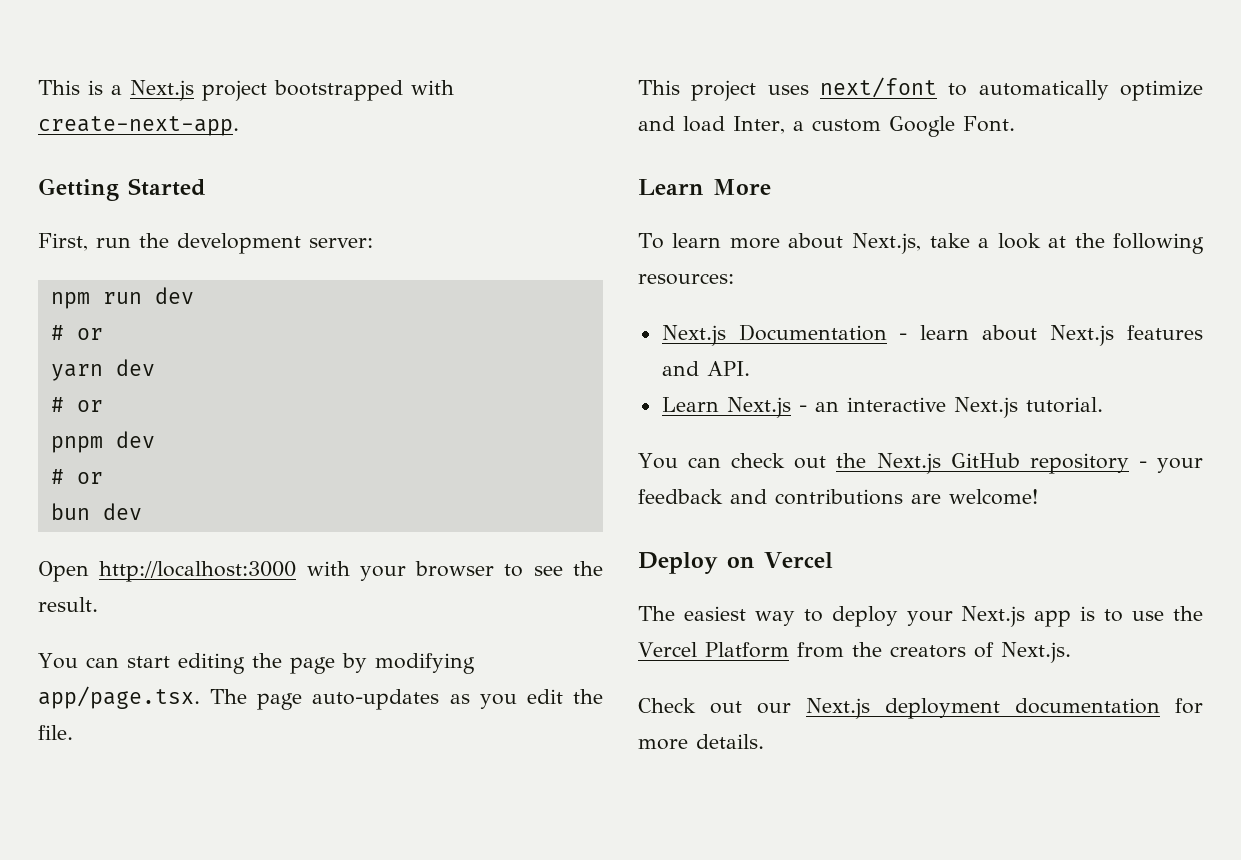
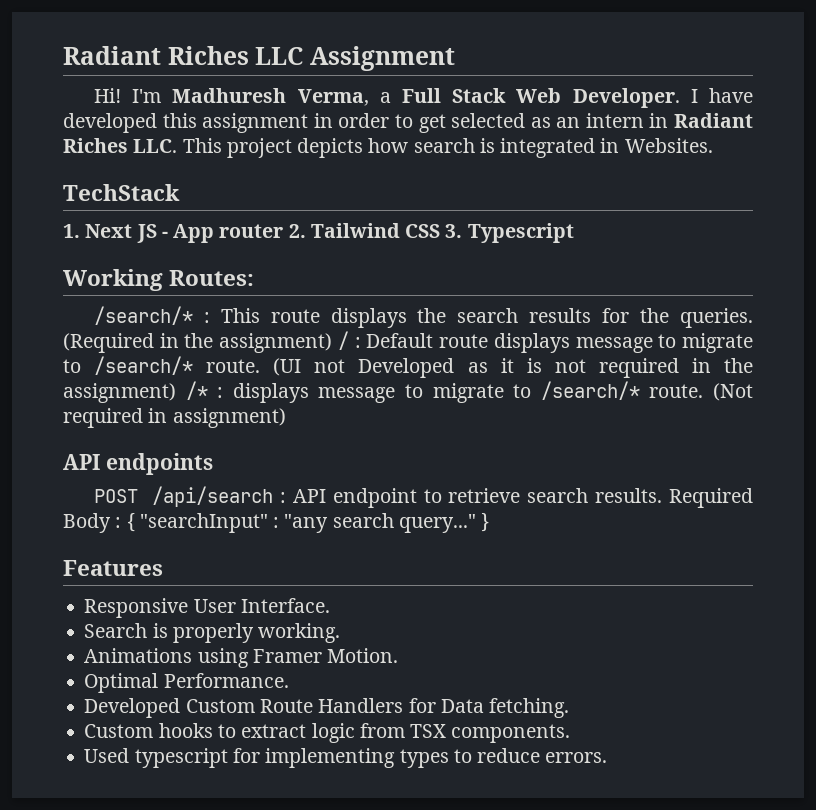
- This is a Next.js project bootstrapped with create-next-app.
- Getting Started
- First, run the development server:
- npm run dev
- # or
- yarn dev
- # or
- pnpm dev
- # or
- bun dev
- Open http://localhost:3000 with your browser to see the result.
- You can start editing the page by modifying app/page.tsx. The page auto-updates as you edit the file.
- This project uses next/font to automatically optimize and load Inter, a custom Google Font.
- Learn More
- To learn more about Next.js, take a look at the following resources:
- Next.js Documentation - learn about Next.js features and API.
- Learn Next.js - an interactive Next.js tutorial.
- You can check out the Next.js GitHub repository - your feedback and contributions are welcome!
- Deploy on Vercel
- The easiest way to deploy your Next.js app is to use the Vercel Platform from the creators of Next.js.
- Check out our Next.js deployment documentation for more details.
+ Radiant Riches LLC Assignment
+ Hi! I'm Madhuresh Verma, a Full Stack Web Developer. I have developed this assignment in order to get selected as an intern in Radiant Riches LLC. This project depicts how search is integrated in Websites.
+ TechStack
+ 1. Next JS - App router 2. Tailwind CSS 3. Typescript
+ Working Routes:
+ /search/* : This route displays the search results for the queries. (Required in the assignment) / : Default route displays message to migrate to /search/* route. (UI not Developed as it is not required in the assignment) /* : displays message to migrate to /search/* route. (Not required in assignment)
+ API endpoints
+ POST /api/search : API endpoint to retrieve search results. Required Body : { "searchInput" : "any search query..." }
+ Features
+ Responsive User Interface.
+ Search is properly working.
+ Animations using Framer Motion.
+ Optimal Performance.
+ Developed Custom Route Handlers for Data fetching.
+ Custom hooks to extract logic from TSX components.
+ Used typescript for implementing types to reduce errors.

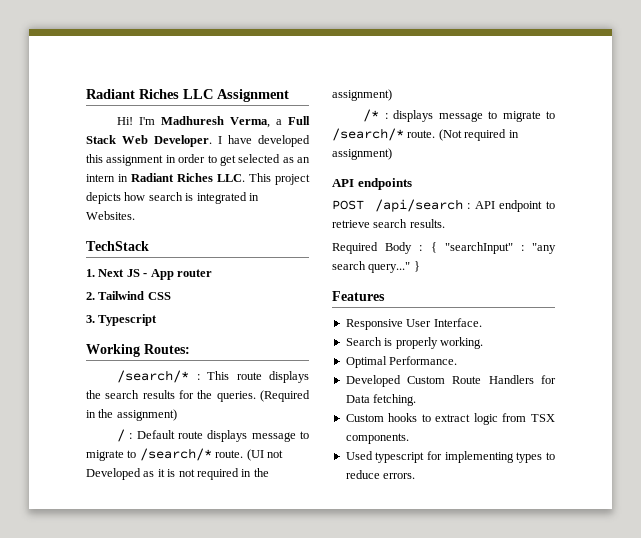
- 1. Next JS - App router 2. Tailwind CSS 3. Typescript
+ 1. Next JS - App router
+ 2. Tailwind CSS
+ 3. Typescript
- (Required in the assignment) / : Default route displays message to migrate to /search/* route.
+ (Required in the assignment)
+ / : Default route displays message to migrate to /search/* route.
- (UI not Developed as it is not required in the assignment) /* : displays message to migrate to /search/* route.
+ (UI not Developed as it is not required in the assignment)
+ /* : displays message to migrate to /search/* route.
- POST /api/search : API endpoint to retrieve search results. Required Body : { "searchInput" : "any search query..."
+ POST /api/search : API endpoint to retrieve search results.
+ Required Body : { "searchInput" : "any search query..."
- Animations using Framer Motion.

